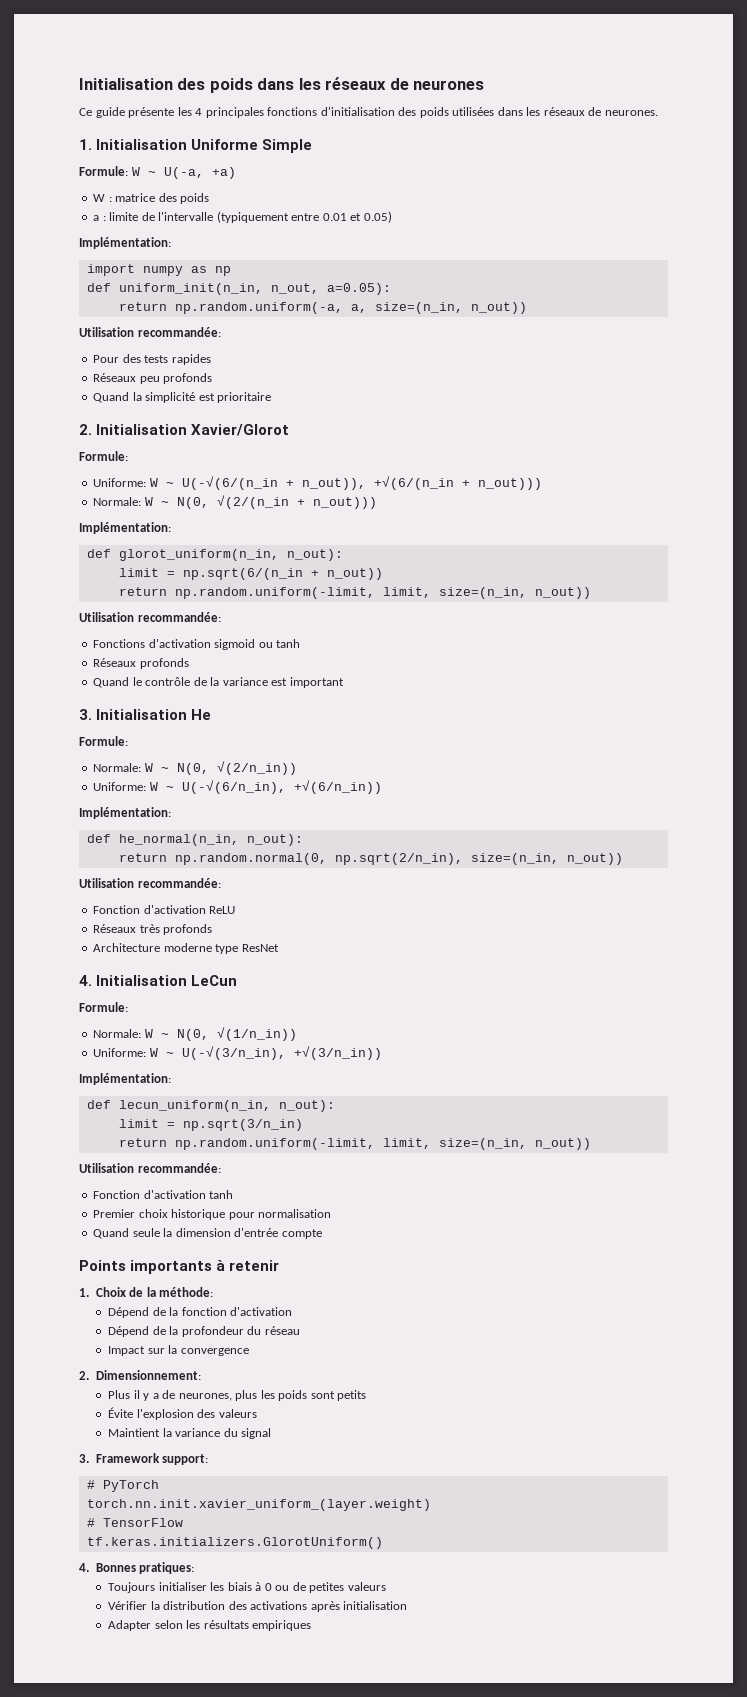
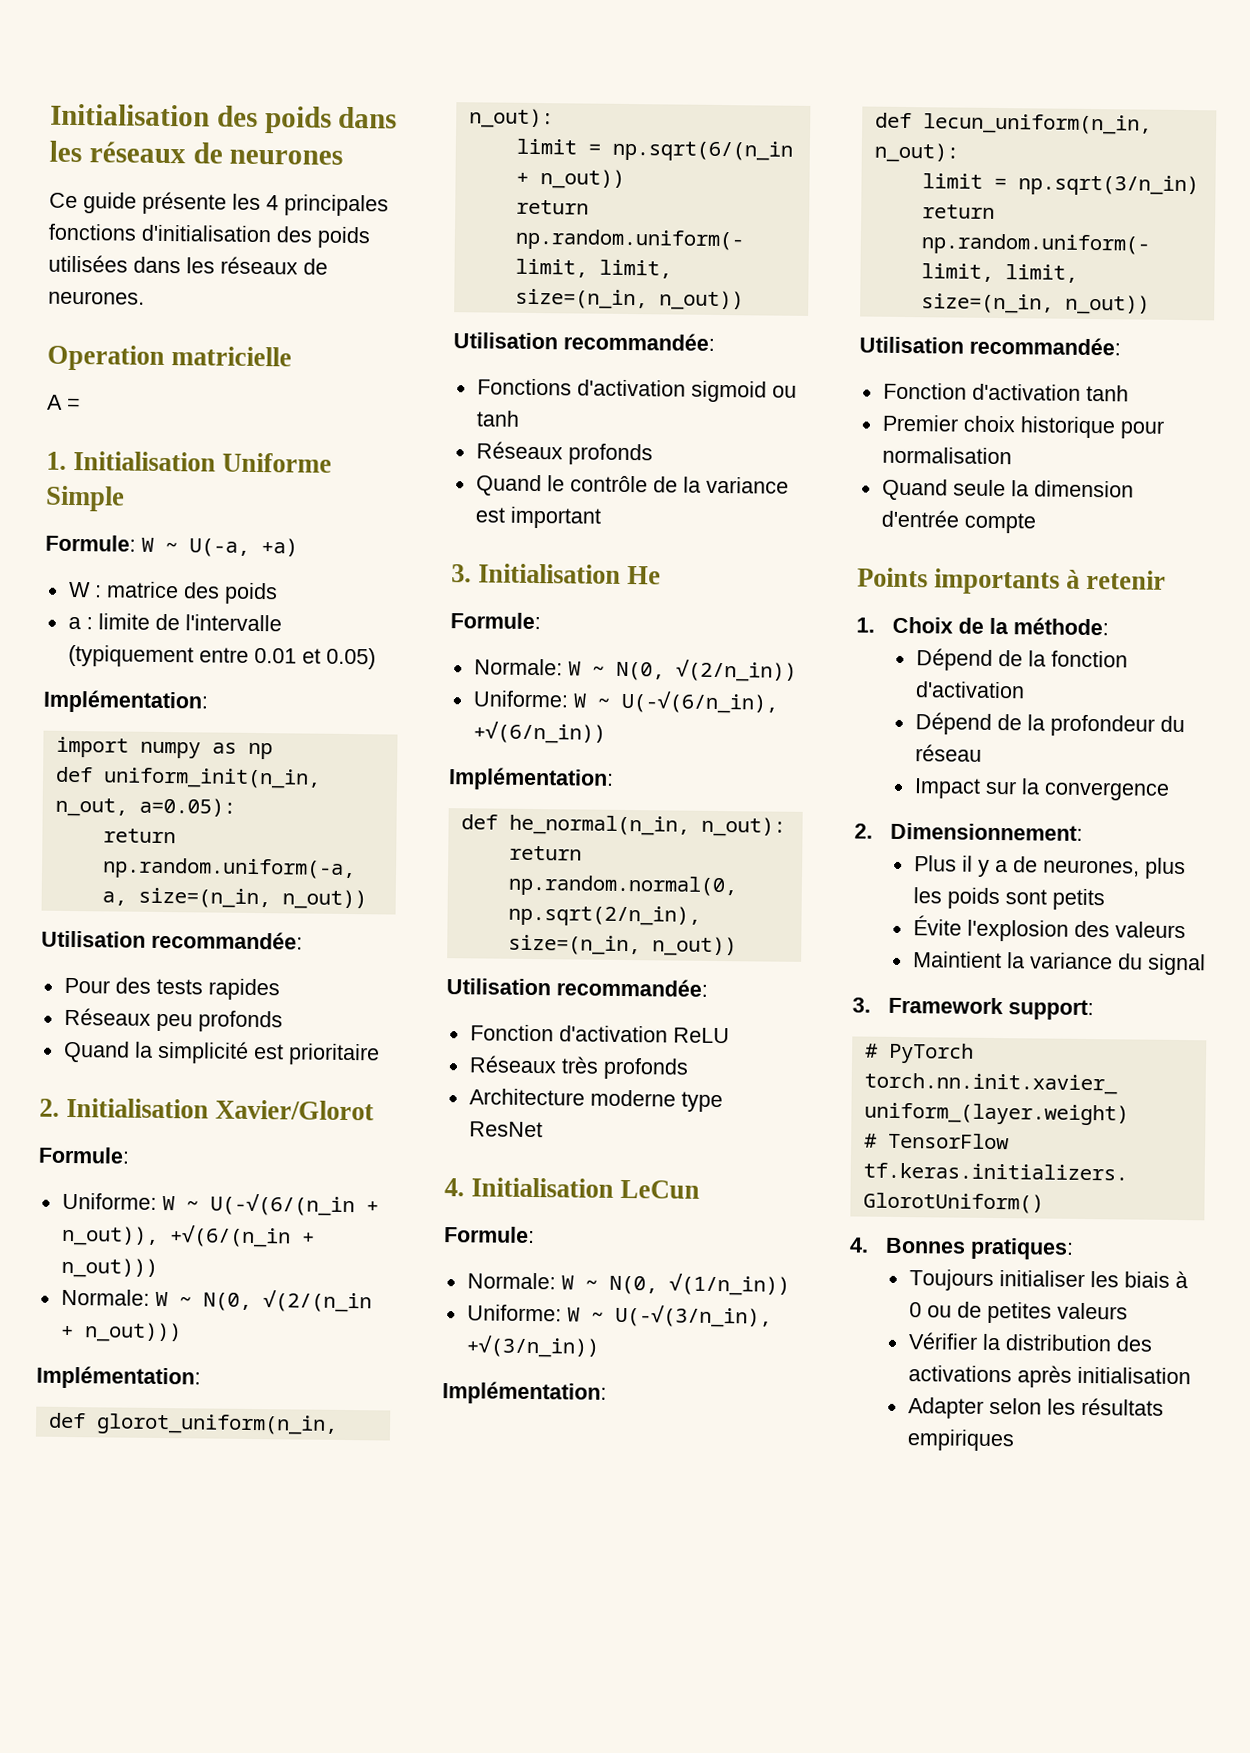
+ Operation matricielle
+ A =

